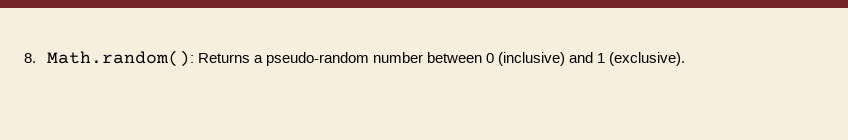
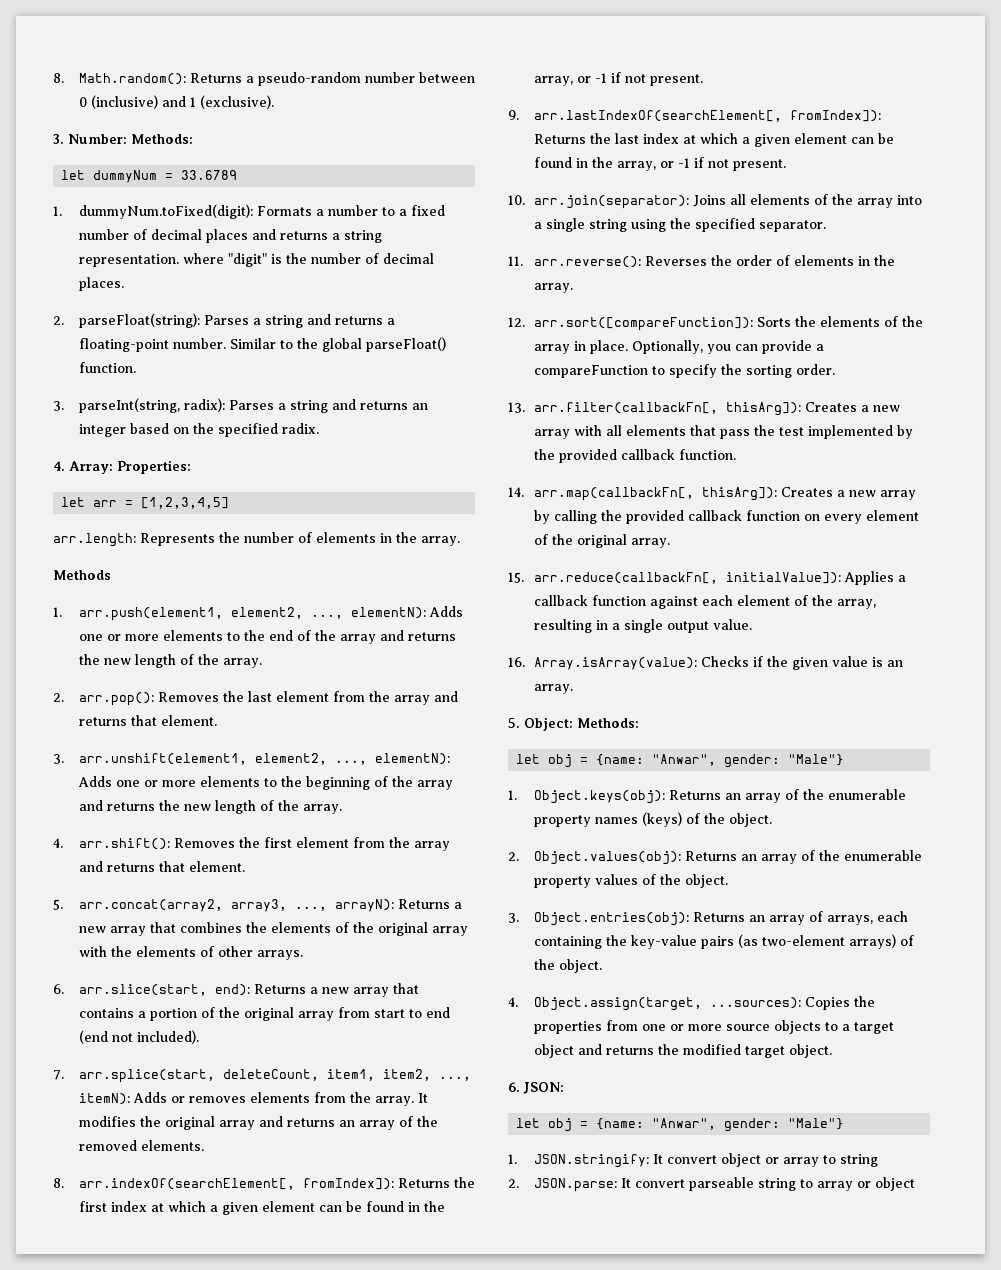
+ 3. Number: Methods:
+ let dummyNum = 33.6789
+ 1. dummyNum.toFixed(digit): Formats a number to a fixed number of decimal places and returns a string representation. where "digit" is the number of decimal places.
+ 2. parseFloat(string): Parses a string and returns a floating-point number. Similar to the global parseFloat() function.
+ 3. parseInt(string, radix): Parses a string and returns an integer based on the specified radix.
+ 4. Array: Properties:
+ let arr = [1,2,3,4,5]
+ arr.length: Represents the number of elements in the array.
+ Methods
+ 1. arr.push(element1, element2, ..., elementN): Adds one or more elements to the end of the array and returns the new length of the array.
+ 2. arr.pop(): Removes the last element from the array and returns that element.
+ 3. arr.unshift(element1, element2, ..., elementN): Adds one or more elements to the beginning of the array and returns the new length of the array.
+ 4. arr.shift(): Removes the first element from the array and returns that element.
+ 5. arr.concat(array2, array3, ..., arrayN): Returns a new array that combines the elements of the original array with the elements of other arrays.
+ 6. arr.slice(start, end): Returns a new array that contains a portion of the original array from start to end (end not included).
+ 7. arr.splice(start, deleteCount, item1, item2, ..., itemN): Adds or removes elements from the array. It modifies the original array and returns an array of the removed elements.
+ 8. arr.indexOf(searchElement[, fromIndex]): Returns the first index at which a given element can be found in the array, or -1 if not present.
+ 9. arr.lastIndexOf(searchElement[, fromIndex]): Returns the last index at which a given element can be found in the array, or -1 if not present.
+ 10. arr.join(separator): Joins all elements of the array into a single string using the specified separator.
+ 11. arr.reverse(): Reverses the order of elements in the array.
+ 12. arr.sort([compareFunction]): Sorts the elements of the array in place. Optionally, you can provide a compareFunction to specify the sorting order.
+ 13. arr.filter(callbackFn[, thisArg]): Creates a new array with all elements that pass the test implemented by the provided callback function.
+ 14. arr.map(callbackFn[, thisArg]): Creates a new array by calling the provided callback function on every element of the original array.
+ 15. arr.reduce(callbackFn[, initialValue]): Applies a callback function against each element of the array, resulting in a single output value.
+ 16. Array.isArray(value): Checks if the given value is an array.
+ 5. Object: Methods:
+ let obj = {name: "Anwar", gender: "Male"}
+ 1. Object.keys(obj): Returns an array of the enumerable property names (keys) of the object.
+ 2. Object.values(obj): Returns an array of the enumerable property values of the object.
+ 3. Object.entries(obj): Returns an array of arrays, each containing the key-value pairs (as two-element arrays) of the object.
+ 4. Object.assign(target, ...sources): Copies the properties from one or more source objects to a target object and returns the modified target object.
+ 6. JSON:
+ let obj = {name: "Anwar", gender: "Male"}
+ 1. JSON.stringify: It convert object or array to string
+ 2. JSON.parse: It convert parseable string to array or object

